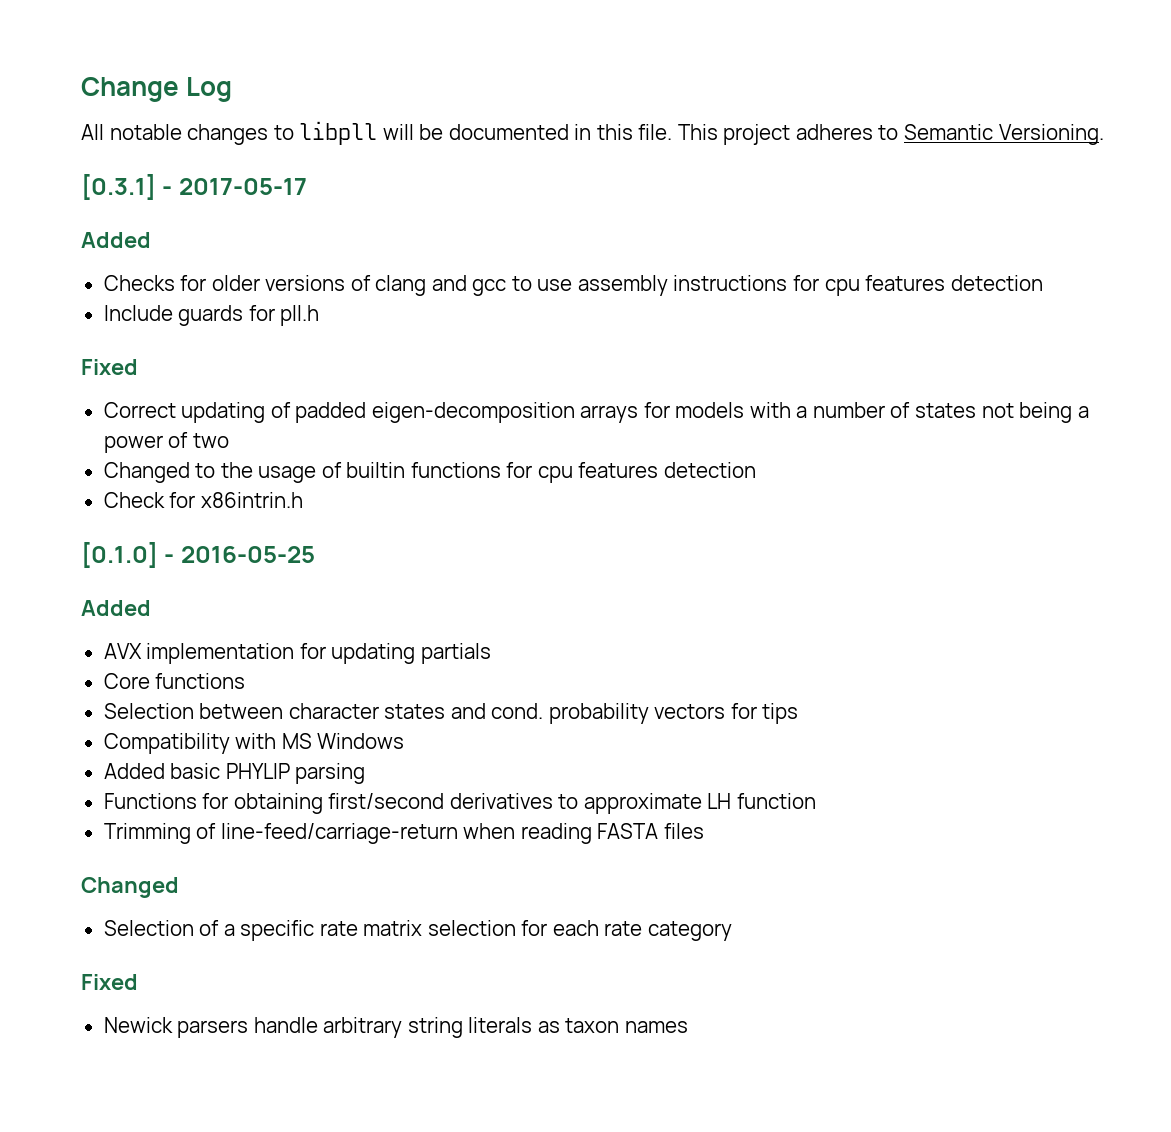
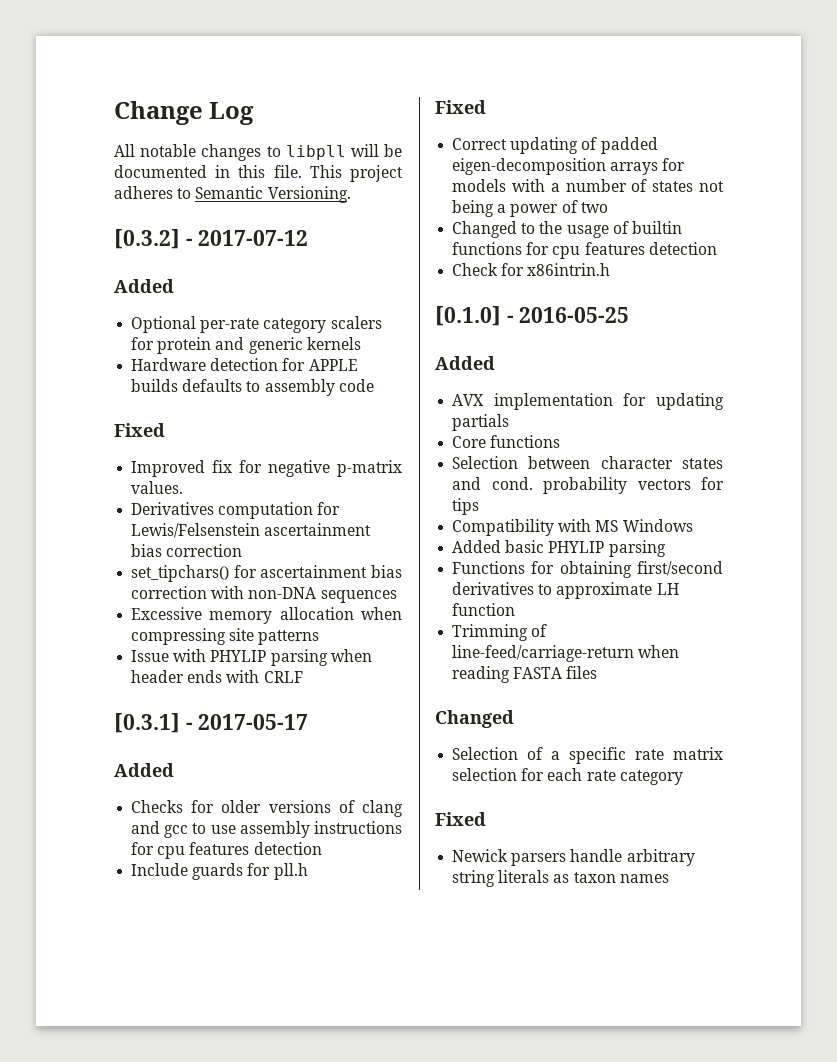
+ [0.3.2] - 2017-07-12
+ Added
+ Optional per-rate category scalers for protein and generic kernels
+ Hardware detection for APPLE builds defaults to assembly code
+ Fixed
+ Improved fix for negative p-matrix values.
+ Derivatives computation for Lewis/Felsenstein ascertainment bias correction
+ set_tipchars() for ascertainment bias correction with non-DNA sequences
+ Excessive memory allocation when compressing site patterns
+ Issue with PHYLIP parsing when header ends with CRLF

